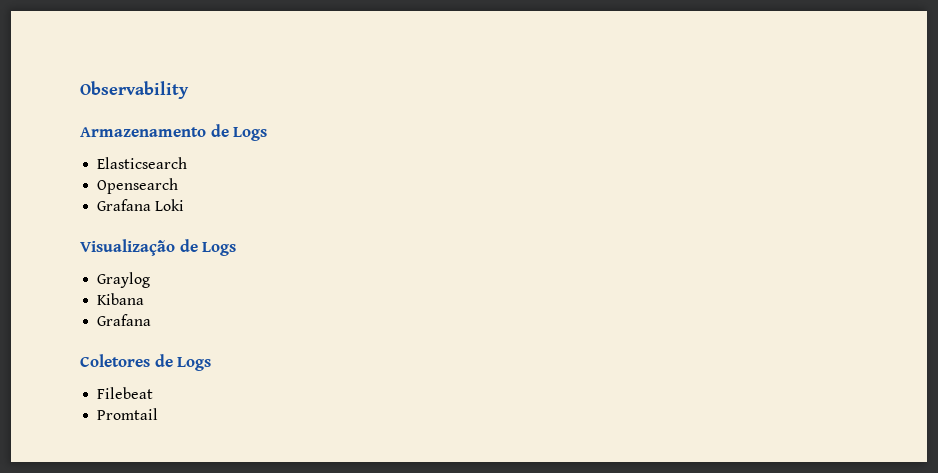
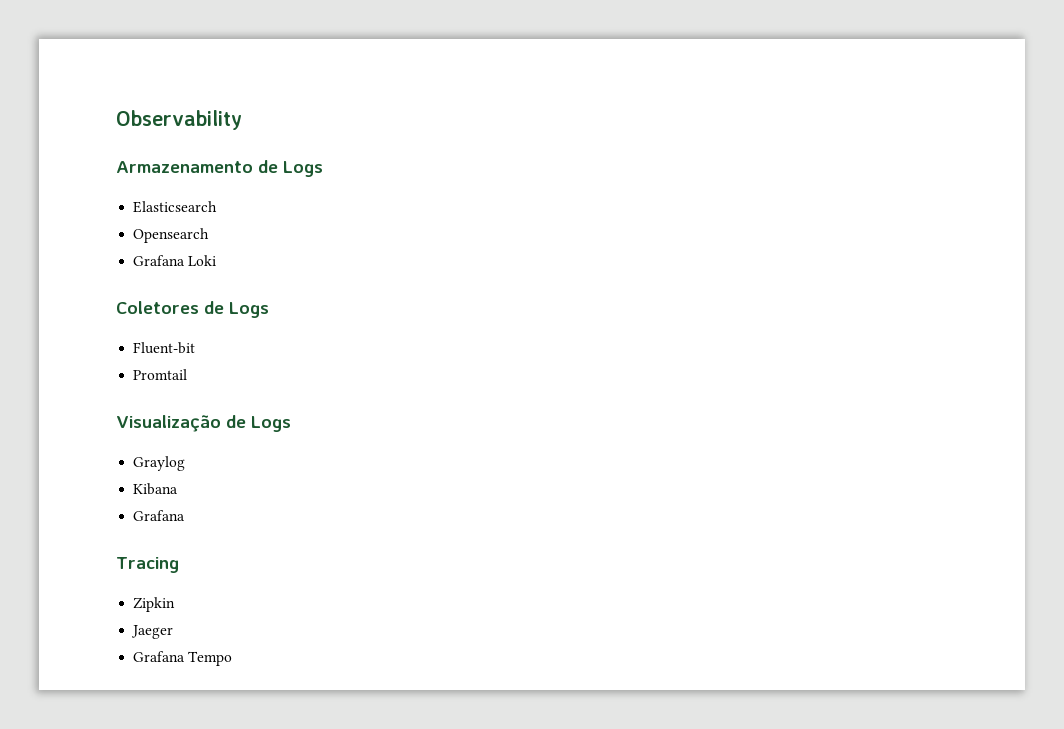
+ Coletores de Logs
+ Fluent-bit
+ Promtail
- Coletores de Logs
- Filebeat
- Promtail
+ Tracing
+ Zipkin
+ Jaeger
+ Grafana Tempo

